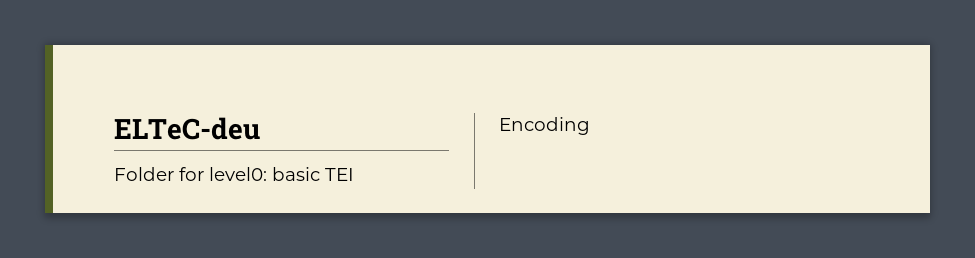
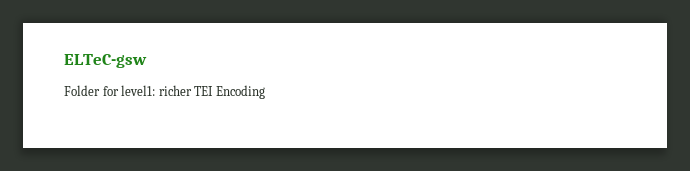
- ELTeC-deu
+ ELTeC-gsw
- Folder for level0: basic TEI Encoding
+ Folder for level1: richer TEI Encoding

